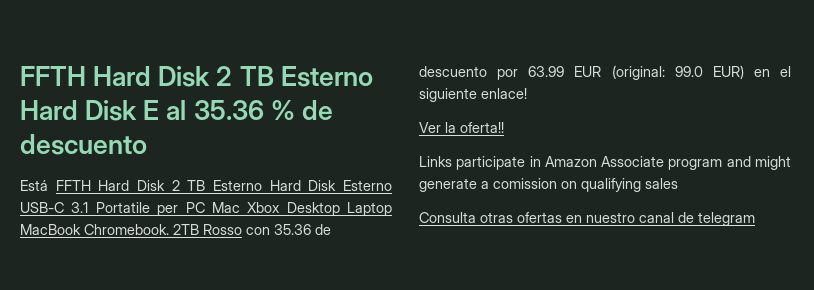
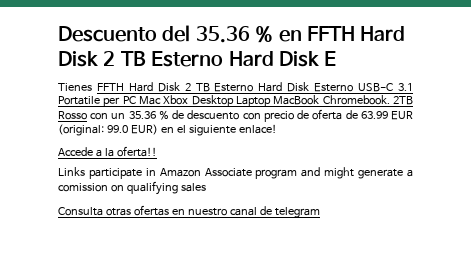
- FFTH Hard Disk 2 TB Esterno Hard Disk E al 35.36 % de descuento
- Está FFTH Hard Disk 2 TB Esterno Hard Disk Esterno USB-C 3.1 Portatile per PC Mac Xbox Desktop Laptop MacBook Chromebook.
+ Descuento del 35.36 % en FFTH Hard Disk 2 TB Esterno Hard Disk E
+ Tienes FFTH Hard Disk 2 TB Esterno Hard Disk Esterno USB-C 3.1 Portatile per PC Mac Xbox Desktop Laptop MacBook Chromebook.
- 2TB Rosso con 35.36 de descuento por 63.99 EUR (original: 99.0 EUR) en el siguiente enlace!
+ 2TB Rosso con un 35.36 % de descuento con precio de oferta de 63.99 EUR (original: 99.0 EUR) en el siguiente enlace!
- Ver la oferta!!
+ Accede a la oferta!!

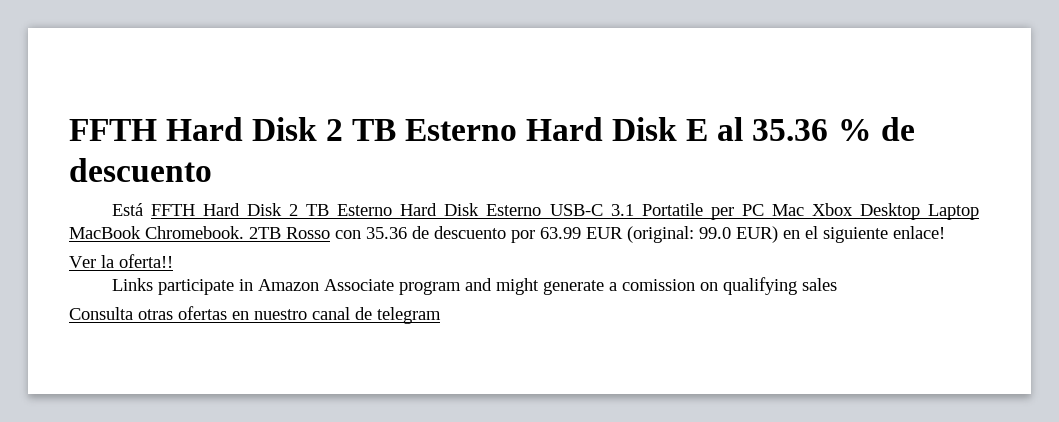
- Descuento del 35.36 % en FFTH Hard Disk 2 TB Esterno Hard Disk E
- Tienes FFTH Hard Disk 2 TB Esterno Hard Disk Esterno USB-C 3.1 Portatile per PC Mac Xbox Desktop Laptop MacBook Chromebook.
+ FFTH Hard Disk 2 TB Esterno Hard Disk E al 35.36 % de descuento
+ Está FFTH Hard Disk 2 TB Esterno Hard Disk Esterno USB-C 3.1 Portatile per PC Mac Xbox Desktop Laptop MacBook Chromebook.
- 2TB Rosso con un 35.36 % de descuento con precio de oferta de 63.99 EUR (original: 99.0 EUR) en el siguiente enlace!
+ 2TB Rosso con 35.36 de descuento por 63.99 EUR (original: 99.0 EUR) en el siguiente enlace!
- Accede a la oferta!!
+ Ver la oferta!!

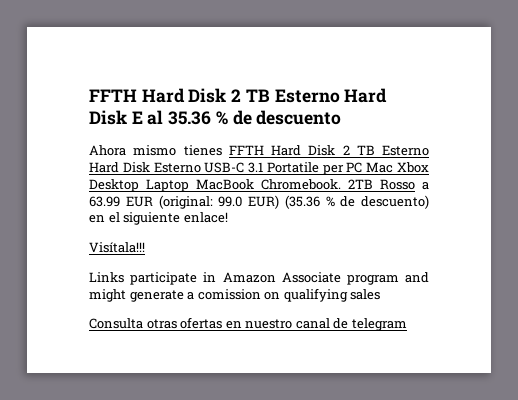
- Está FFTH Hard Disk 2 TB Esterno Hard Disk Esterno USB-C 3.1 Portatile per PC Mac Xbox Desktop Laptop MacBook Chromebook.
+ Ahora mismo tienes FFTH Hard Disk 2 TB Esterno Hard Disk Esterno USB-C 3.1 Portatile per PC Mac Xbox Desktop Laptop MacBook Chromebook.
- 2TB Rosso con 35.36 de descuento por 63.99 EUR (original: 99.0 EUR) en el siguiente enlace!
+ 2TB Rosso a 63.99 EUR (original: 99.0 EUR) (35.36 % de descuento) en el siguiente enlace!
- Ver la oferta!!
+ Visítala!!!

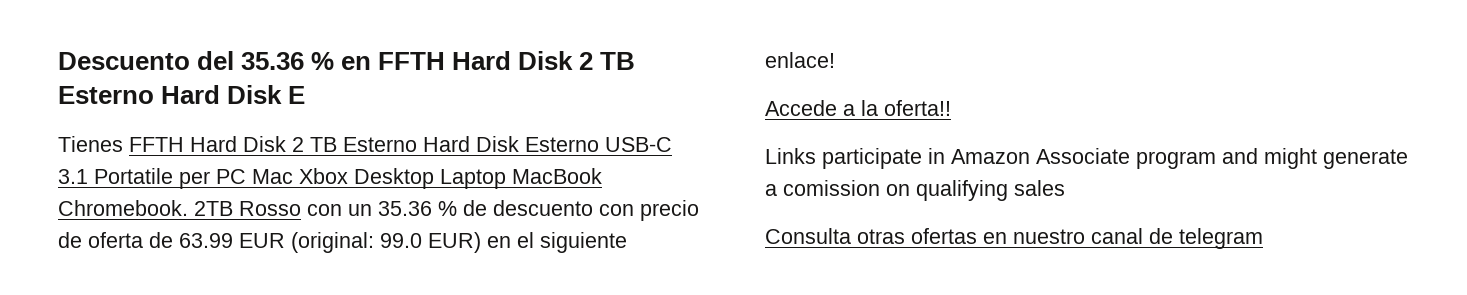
- FFTH Hard Disk 2 TB Esterno Hard Disk E al 35.36 % de descuento
- Ahora mismo tienes FFTH Hard Disk 2 TB Esterno Hard Disk Esterno USB-C 3.1 Portatile per PC Mac Xbox Desktop Laptop MacBook Chromebook.
+ Descuento del 35.36 % en FFTH Hard Disk 2 TB Esterno Hard Disk E
+ Tienes FFTH Hard Disk 2 TB Esterno Hard Disk Esterno USB-C 3.1 Portatile per PC Mac Xbox Desktop Laptop MacBook Chromebook.
- 2TB Rosso a 63.99 EUR (original: 99.0 EUR) (35.36 % de descuento) en el siguiente enlace!
+ 2TB Rosso con un 35.36 % de descuento con precio de oferta de 63.99 EUR (original: 99.0 EUR) en el siguiente enlace!
- Visítala!!!
+ Accede a la oferta!!

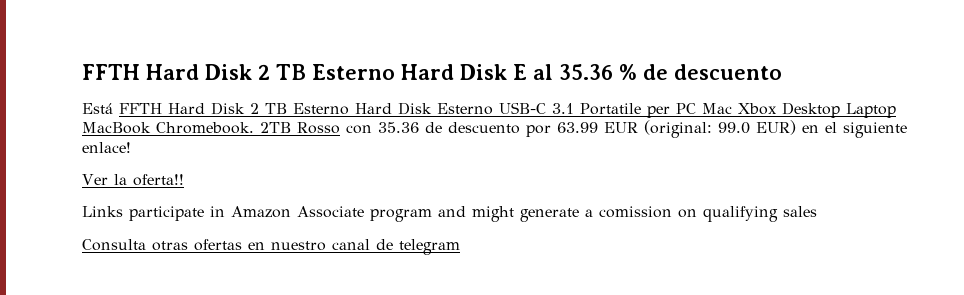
- Descuento del 35.36 % en FFTH Hard Disk 2 TB Esterno Hard Disk E
- Tienes FFTH Hard Disk 2 TB Esterno Hard Disk Esterno USB-C 3.1 Portatile per PC Mac Xbox Desktop Laptop MacBook Chromebook.
+ FFTH Hard Disk 2 TB Esterno Hard Disk E al 35.36 % de descuento
+ Está FFTH Hard Disk 2 TB Esterno Hard Disk Esterno USB-C 3.1 Portatile per PC Mac Xbox Desktop Laptop MacBook Chromebook.
- 2TB Rosso con un 35.36 % de descuento con precio de oferta de 63.99 EUR (original: 99.0 EUR) en el siguiente enlace!
+ 2TB Rosso con 35.36 de descuento por 63.99 EUR (original: 99.0 EUR) en el siguiente enlace!
- Accede a la oferta!!
+ Ver la oferta!!

